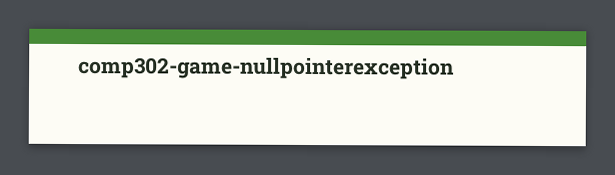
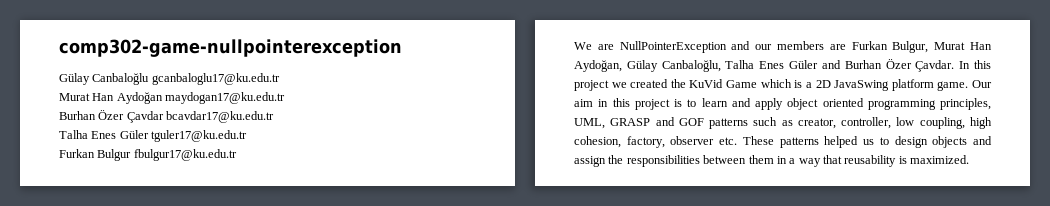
+ Gülay Canbaloğlu gcanbaloglu17@ku.edu.tr
+ Murat Han Aydoğan maydogan17@ku.edu.tr
+ Burhan Özer Çavdar bcavdar17@ku.edu.tr
+ Talha Enes Güler tguler17@ku.edu.tr
+ Furkan Bulgur fbulgur17@ku.edu.tr
+ We are NullPointerException and our members are Furkan Bulgur, Murat Han Aydoğan, Gülay Canbaloğlu, Talha Enes Güler and Burhan Özer Çavdar. In this project we created the KuVid Game which is a 2D JavaSwing platform game. Our aim in this project is to learn and apply object oriented programming principles, UML, GRASP and GOF patterns such as creator, controller, low coupling, high cohesion, factory, observer etc. These patterns helped us to design objects and assign the responsibilities between them in a way that reusability is maximized.

